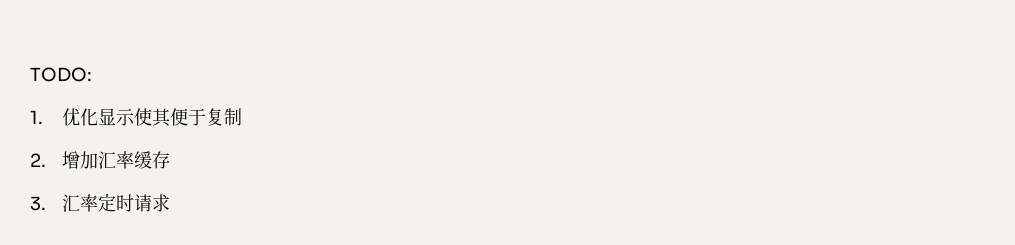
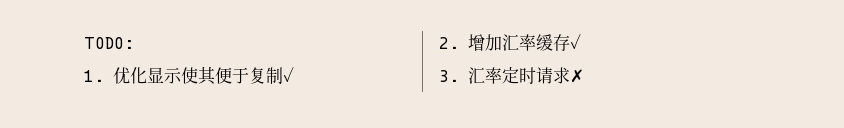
- 1.优化显示使其便于复制
+ 1.优化显示使其便于复制✓
- 2.增加汇率缓存
+ 2.增加汇率缓存✓
- 3.汇率定时请求
+ 3.汇率定时请求✗

